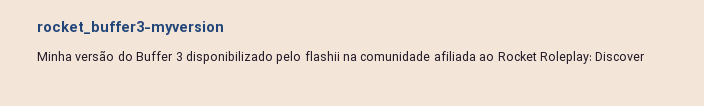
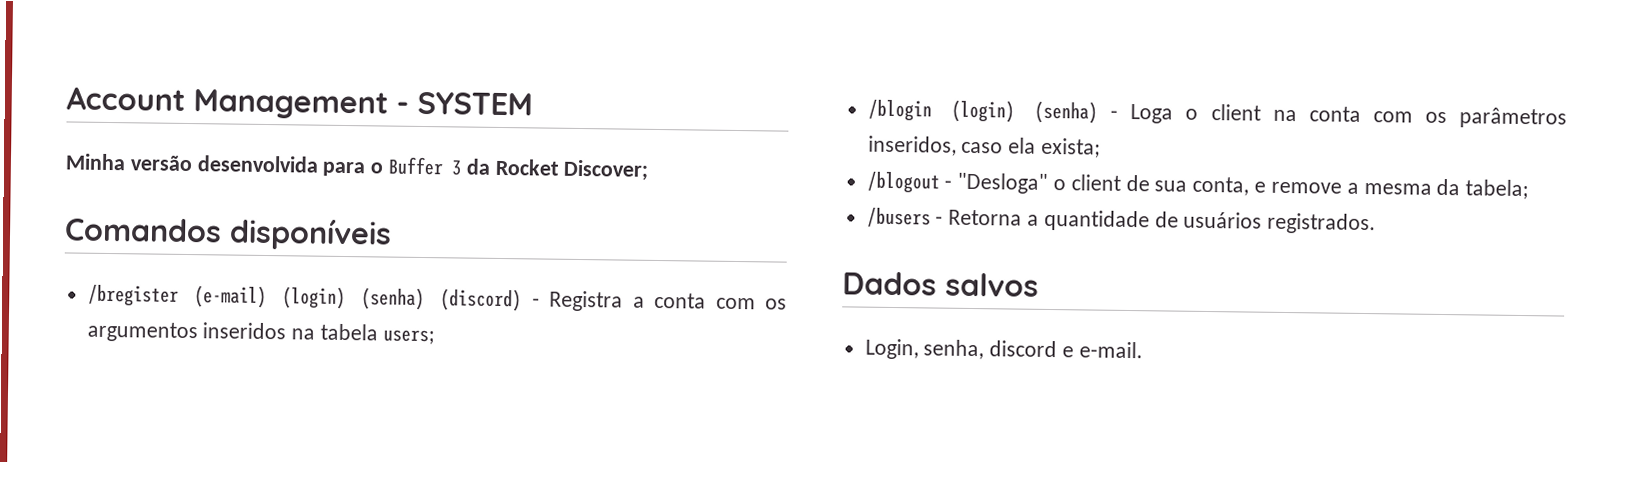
- rocket_buffer3-myversion
- Minha versão do Buffer 3 disponibilizado pelo flashii na comunidade afiliada ao Rocket Roleplay: Discover
+ Account Management - SYSTEM
+ Minha versão desenvolvida para o Buffer 3 da Rocket Discover;
+ Comandos disponíveis
+ /bregister (e-mail) (login) (senha) (discord) - Registra a conta com os argumentos inseridos na tabela users;
+ /blogin (login) (senha) - Loga o client na conta com os parâmetros inseridos, caso ela exista;
+ /blogout - "Desloga" o client de sua conta, e remove a mesma da tabela;
+ /busers - Retorna a quantidade de usuários registrados.
+ Dados salvos
+ Login, senha, discord e e-mail.

